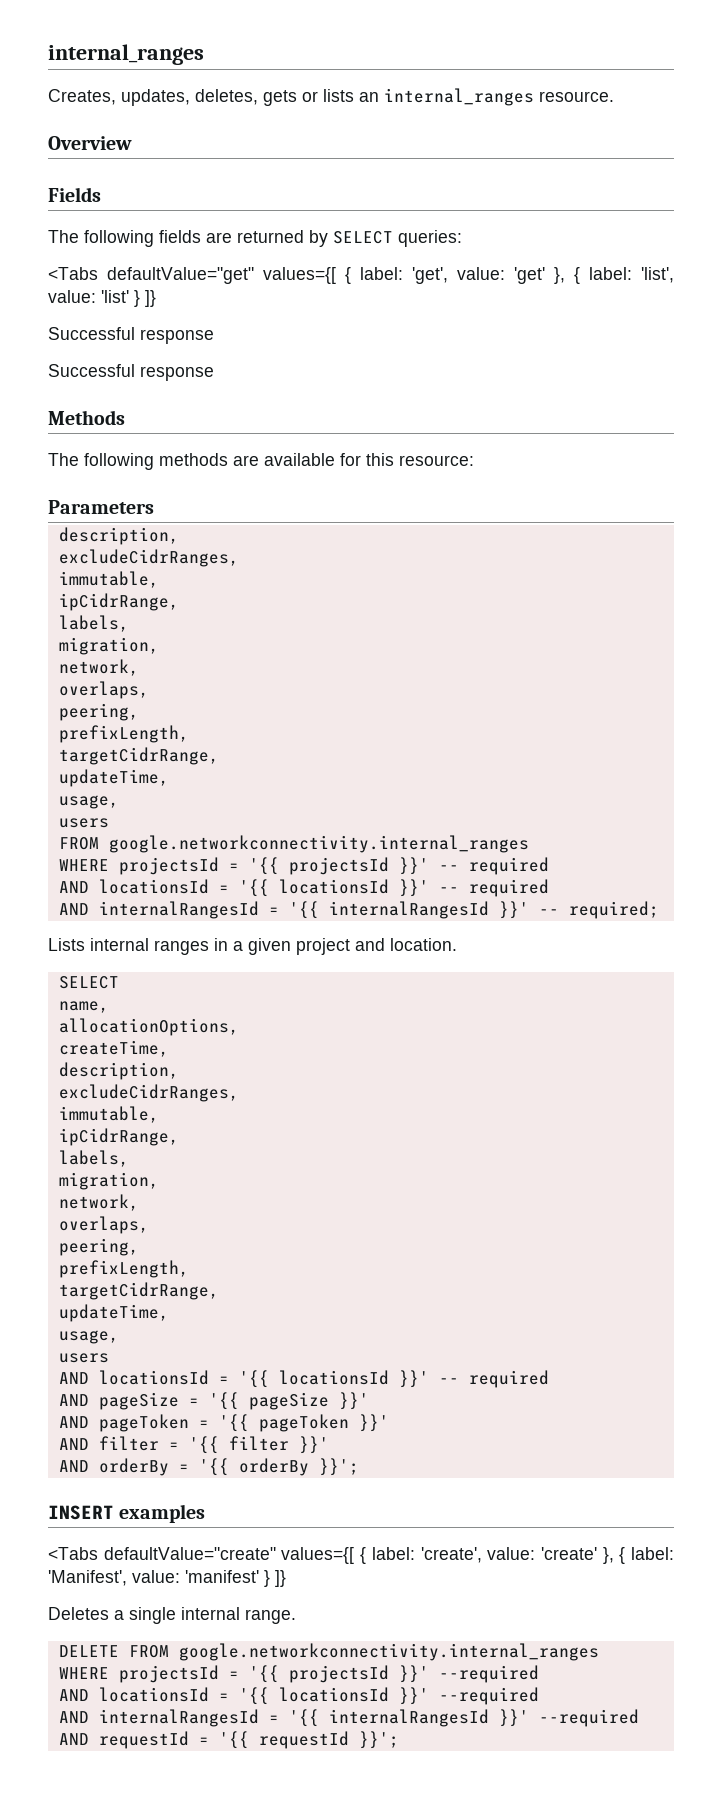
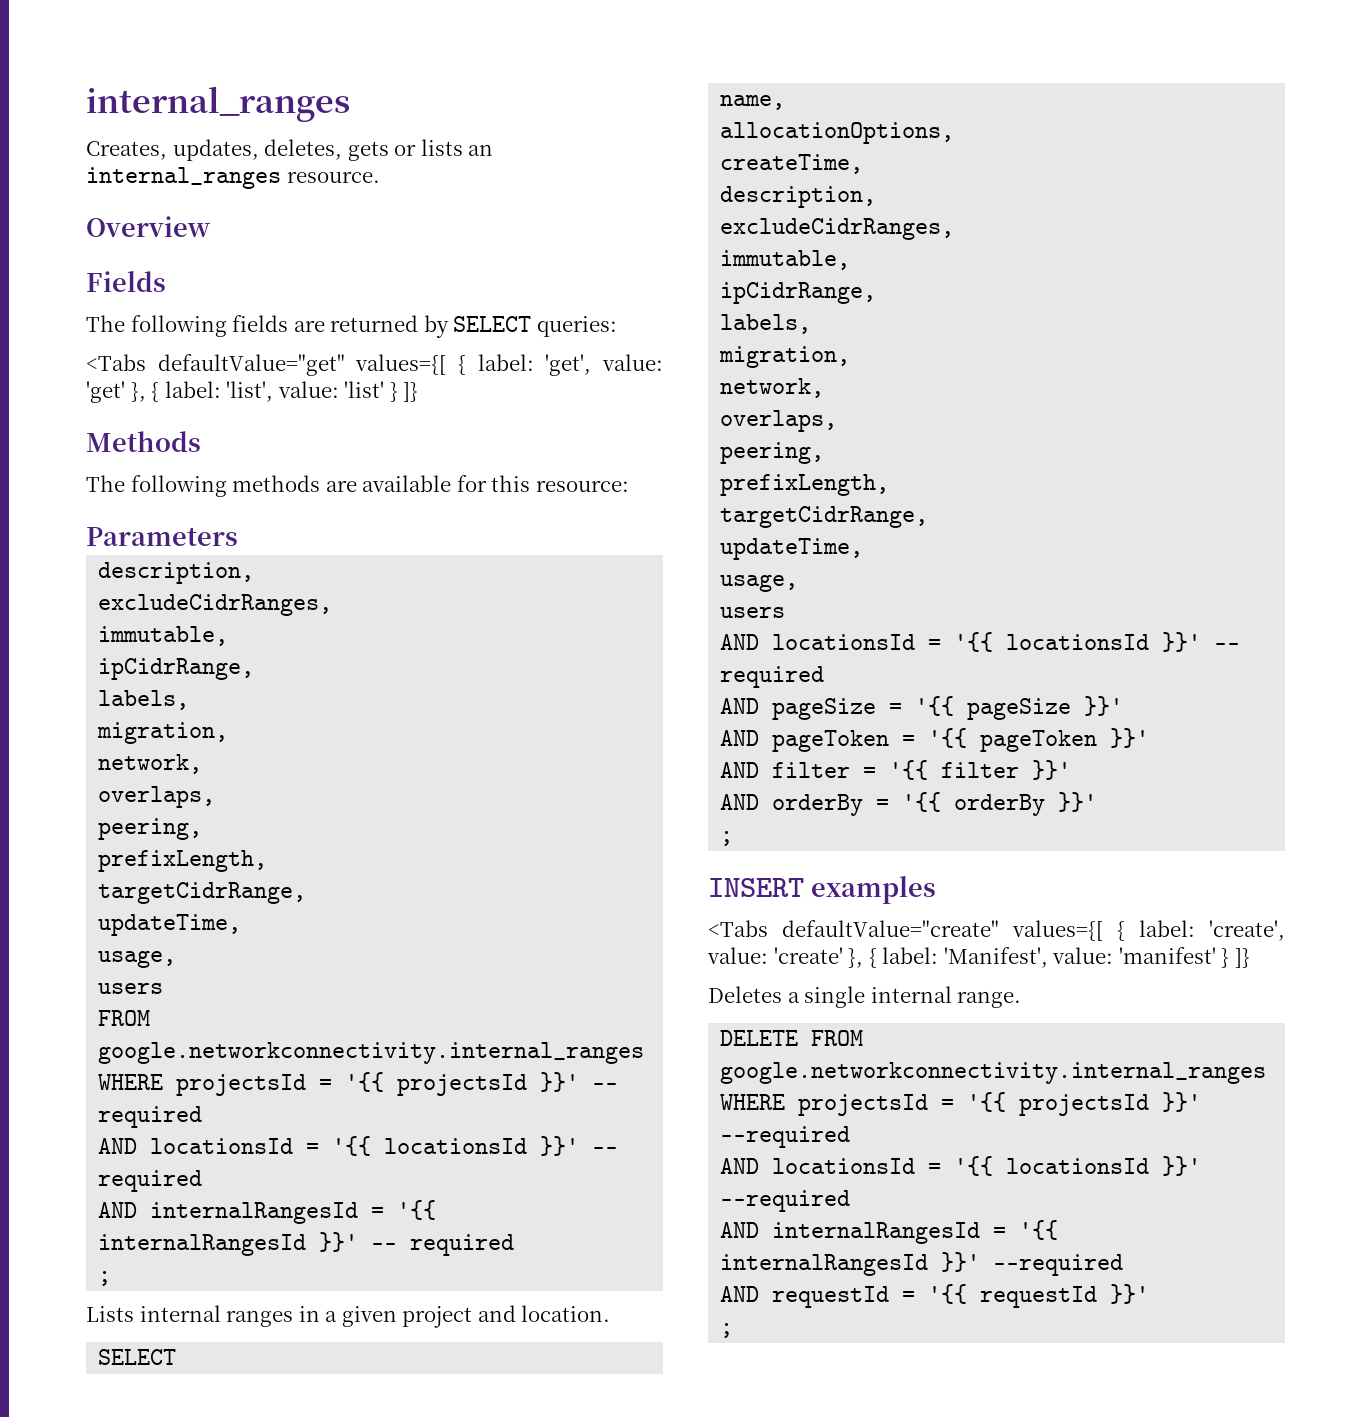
  <Tabs defaultValue="get" values={[ { label: 'get', value: 'get' }, { label: 'list', value: 'list' } ]}
- Successful response
- Successful response
- AND internalRangesId = '{{ internalRangesId }}' -- required;
+ AND internalRangesId = '{{ internalRangesId }}' -- required
+ ;
- AND orderBy = '{{ orderBy }}';
+ AND orderBy = '{{ orderBy }}'
+ ;
- AND requestId = '{{ requestId }}';
+ AND requestId = '{{ requestId }}'
+ ;

